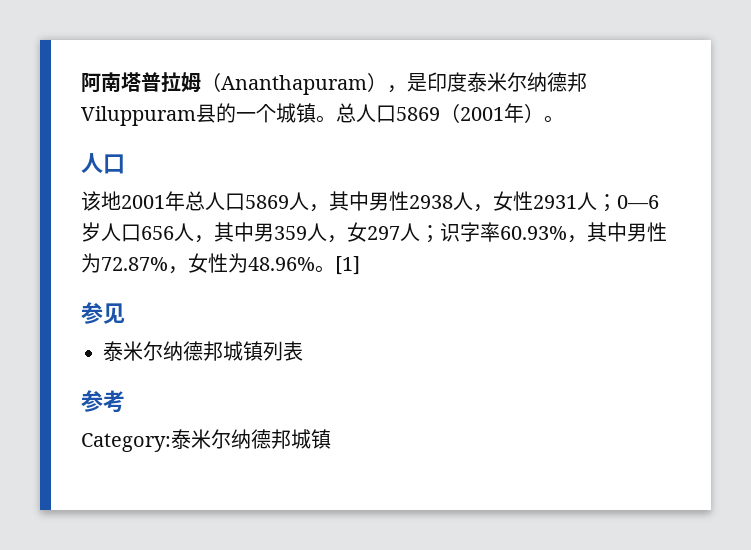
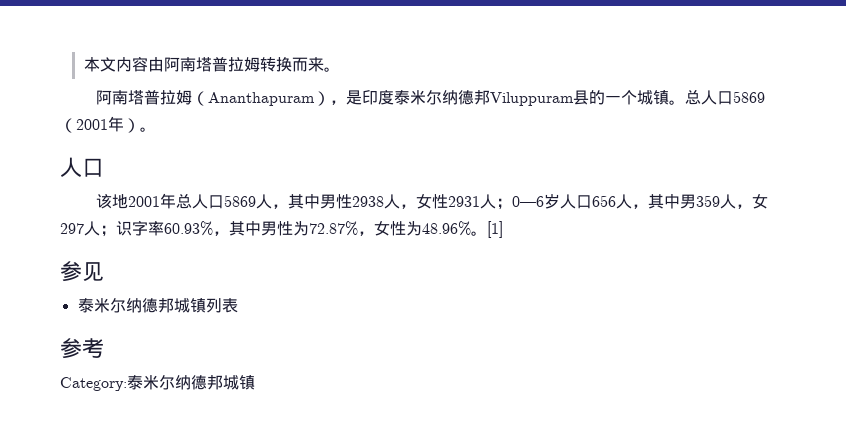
+ 本文内容由阿南塔普拉姆转换而来。

